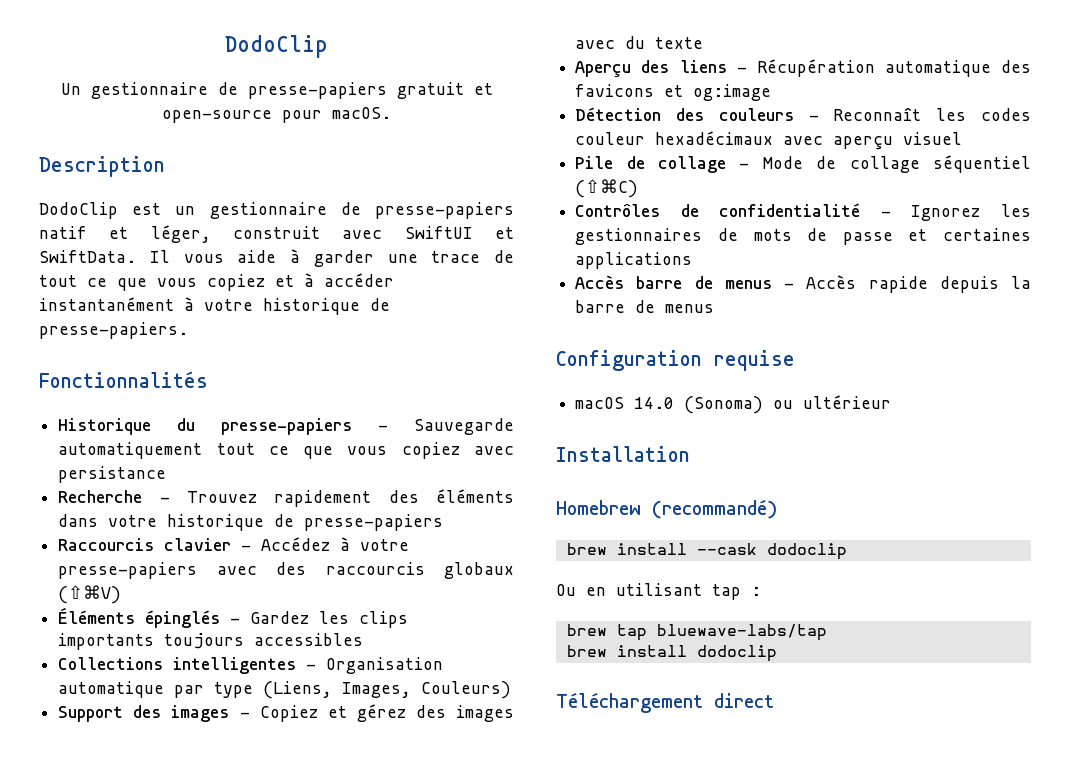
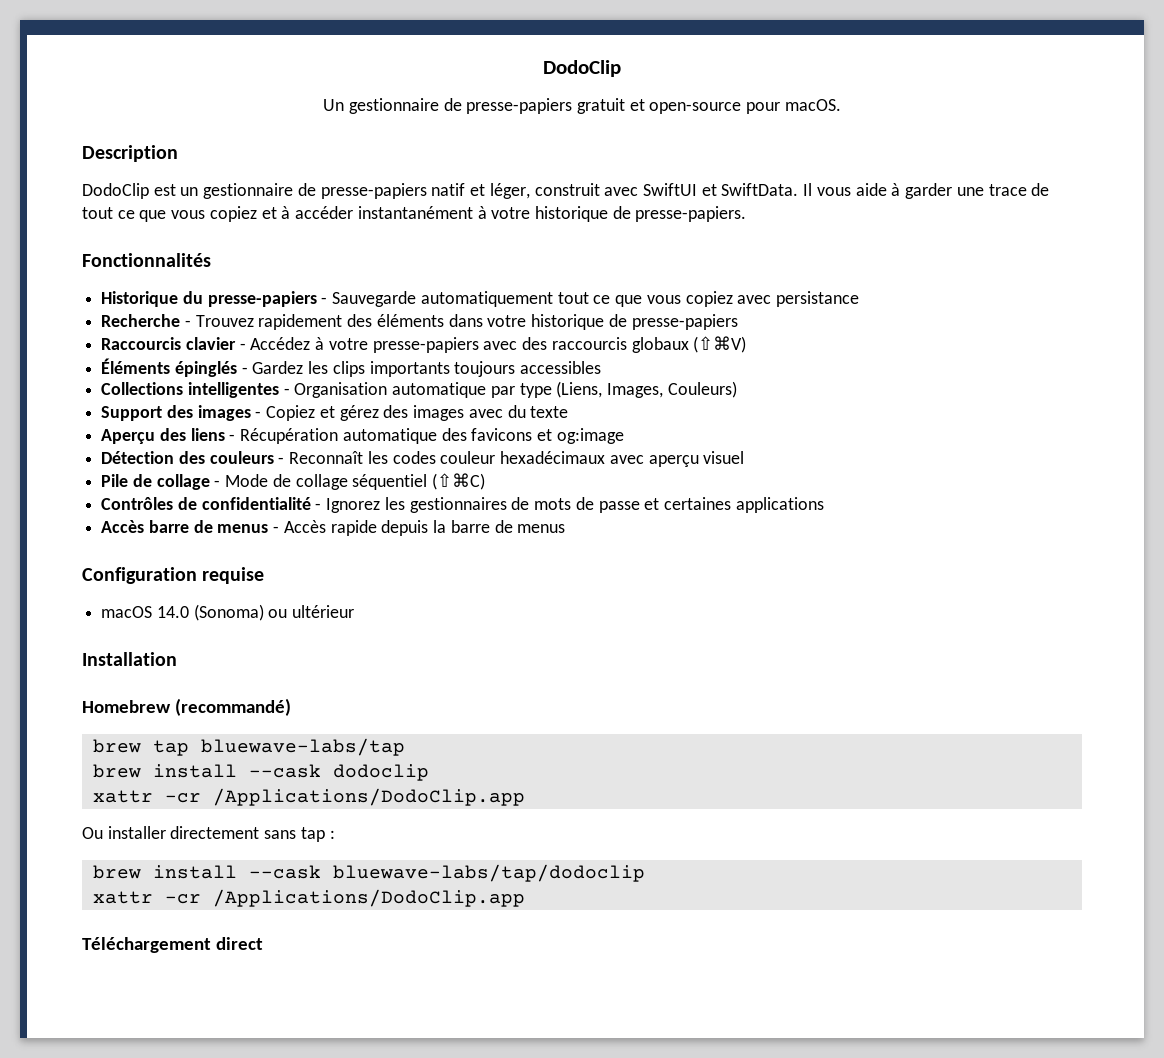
- brew install --cask dodoclip
- Ou en utilisant tap :
- brew install dodoclip
+ brew install --cask dodoclip
+ xattr -cr /Applications/DodoClip.app
+ Ou installer directement sans tap :
+ brew install --cask bluewave-labs/tap/dodoclip
+ xattr -cr /Applications/DodoClip.app

